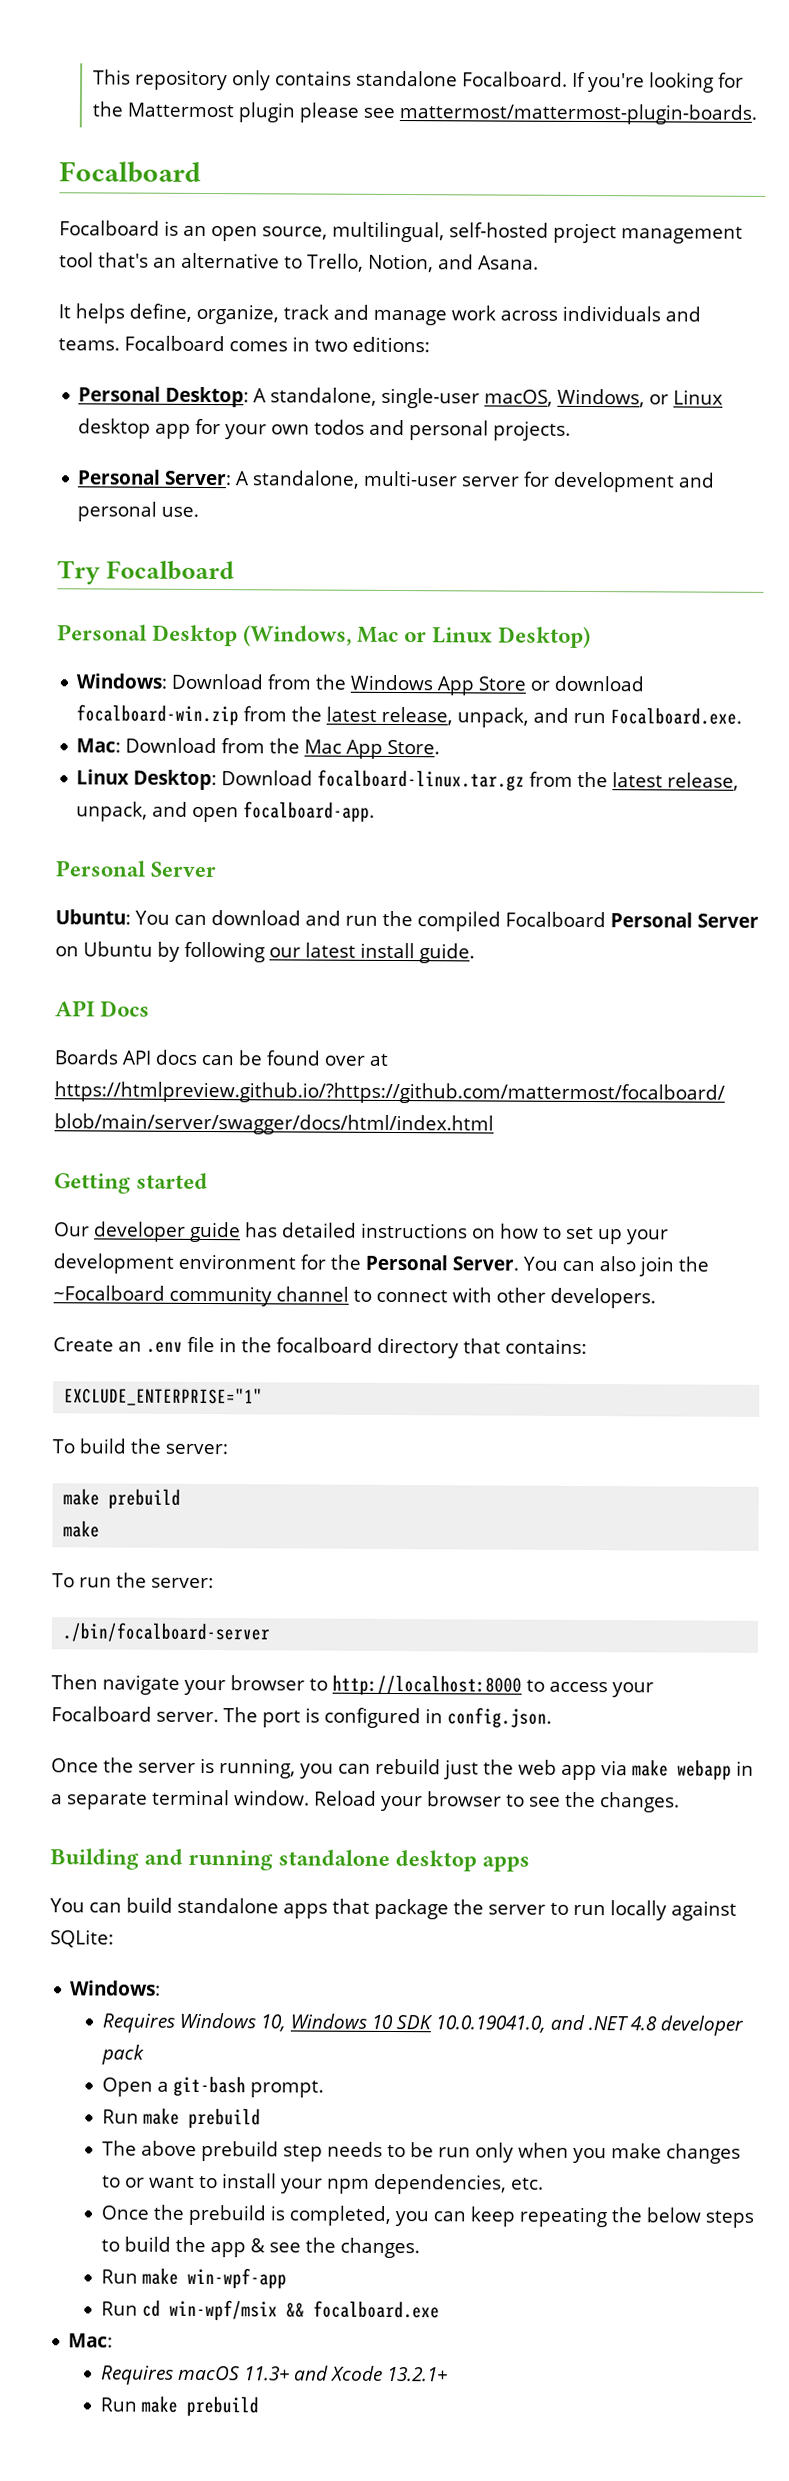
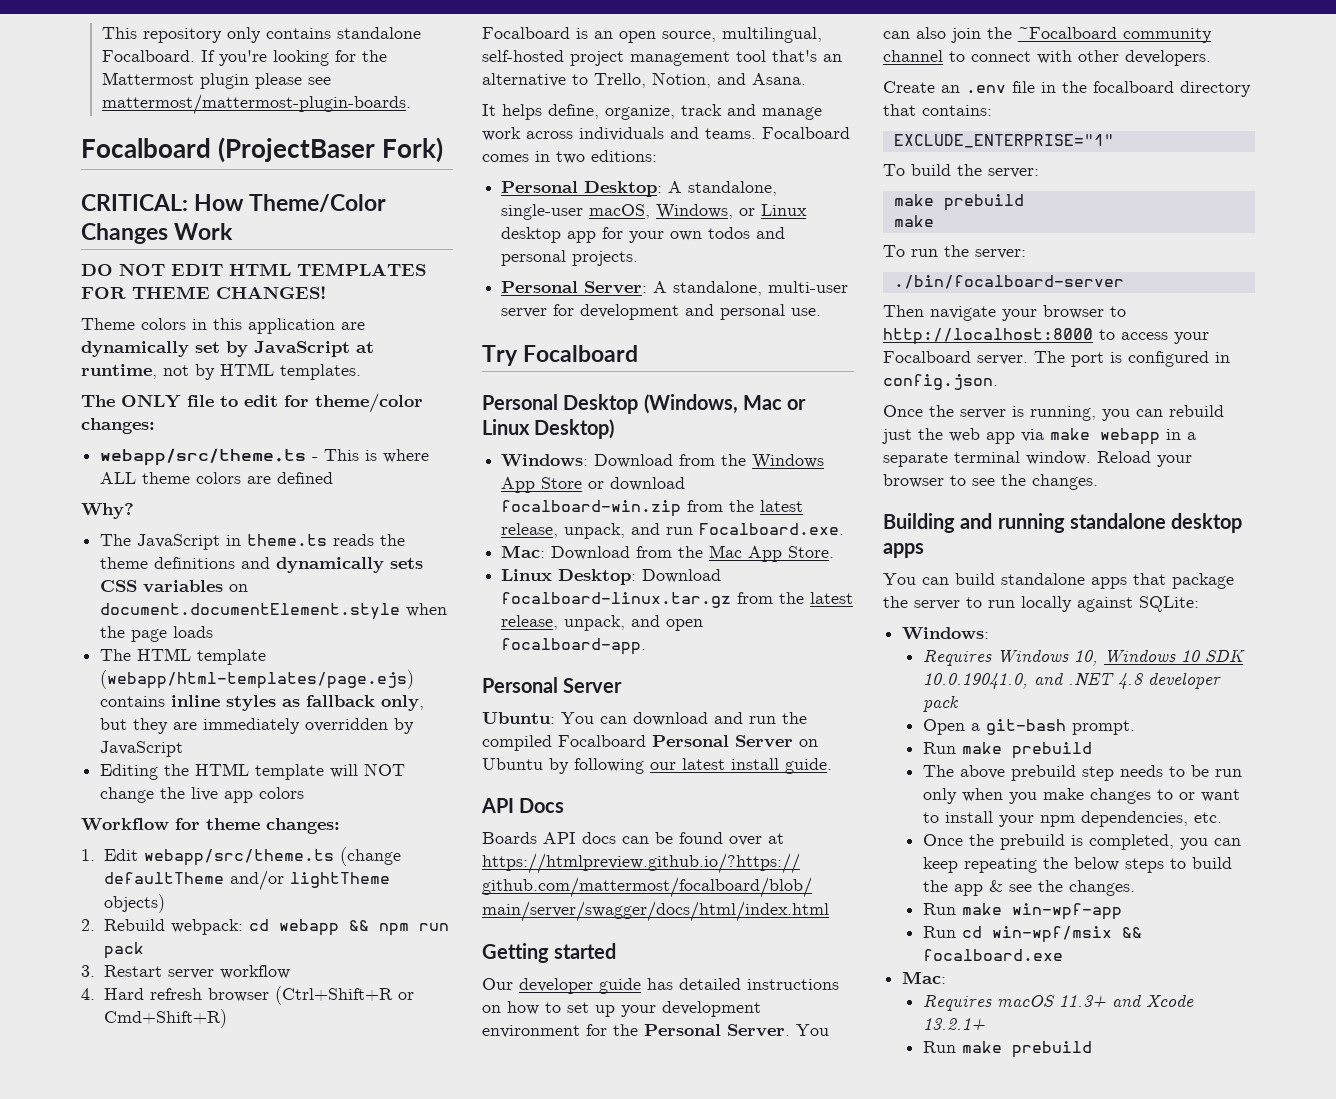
  If you're looking for the Mattermost plugin please see mattermost/mattermost-plugin-boards.
- Focalboard
+ Focalboard (ProjectBaser Fork)
+ CRITICAL: How Theme/Color Changes Work
+ DO NOT EDIT HTML TEMPLATES FOR THEME CHANGES!
+ Theme colors in this application are dynamically set by JavaScript at runtime, not by HTML templates.
+ The ONLY file to edit for theme/color changes:
+ webapp/src/theme.ts - This is where ALL theme colors are defined
+ Why?
+ The JavaScript in theme.ts reads the theme definitions and dynamically sets CSS variables on document.documentElement.style when the page loads
+ The HTML template (webapp/html-templates/page.ejs) contains inline styles as fallback only, but they are immediately overridden by JavaScript
+ Editing the HTML template will NOT change the live app colors
+ Workflow for theme changes:
+ 1. Edit webapp/src/theme.ts (change defaultTheme and/or lightTheme objects)
+ 2. Rebuild webpack: cd webapp && npm run pack
+ 3. Restart server workflow
+ 4. Hard refresh browser (Ctrl+Shift+R or Cmd+Shift+R)

